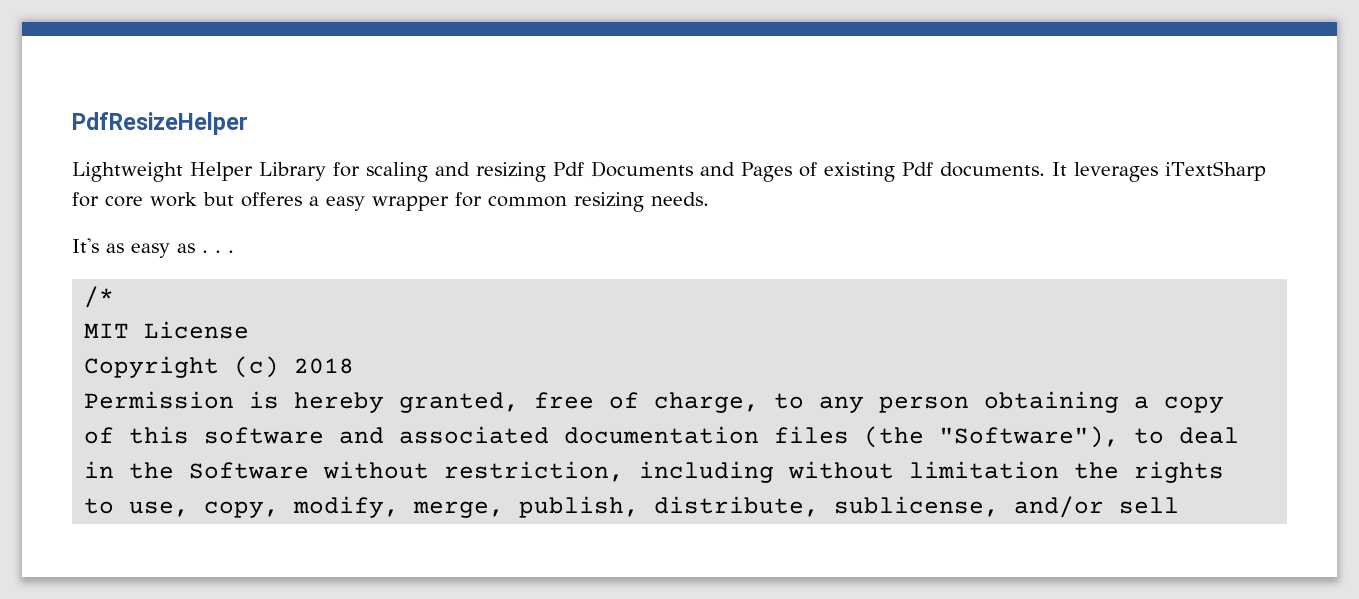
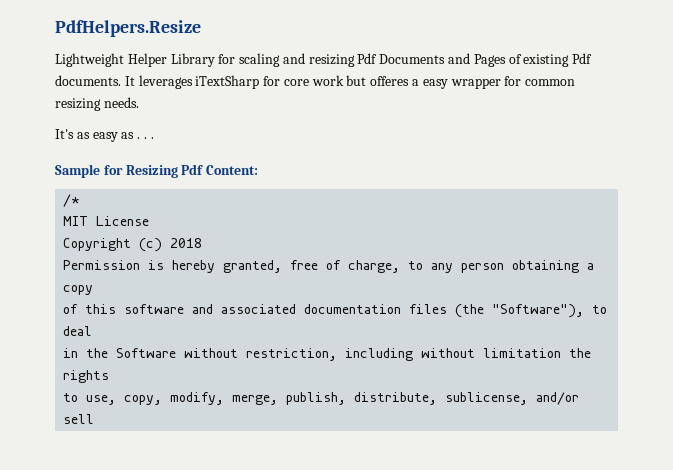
- PdfResizeHelper
+ PdfHelpers.Resize
+ Sample for Resizing Pdf Content:

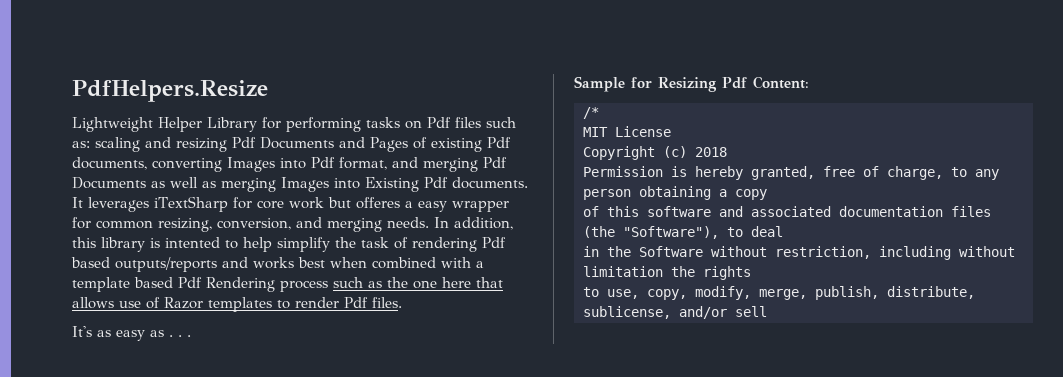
- Lightweight Helper Library for scaling and resizing Pdf Documents and Pages of existing Pdf documents.
+ Lightweight Helper Library for performing tasks on Pdf files such as: scaling and resizing Pdf Documents and Pages of existing Pdf documents, converting Images into Pdf format, and merging Pdf Documents as well as merging Images into Existing Pdf documents.
- It leverages iTextSharp for core work but offeres a easy wrapper for common resizing needs.
+ It leverages iTextSharp for core work but offeres a easy wrapper for common resizing, conversion, and merging needs. In addition, this library is intented to help simplify the task of rendering Pdf based outputs/reports and works best when combined with a template based Pdf Rendering process such as the one here that allows use of Razor templates to render Pdf files.

